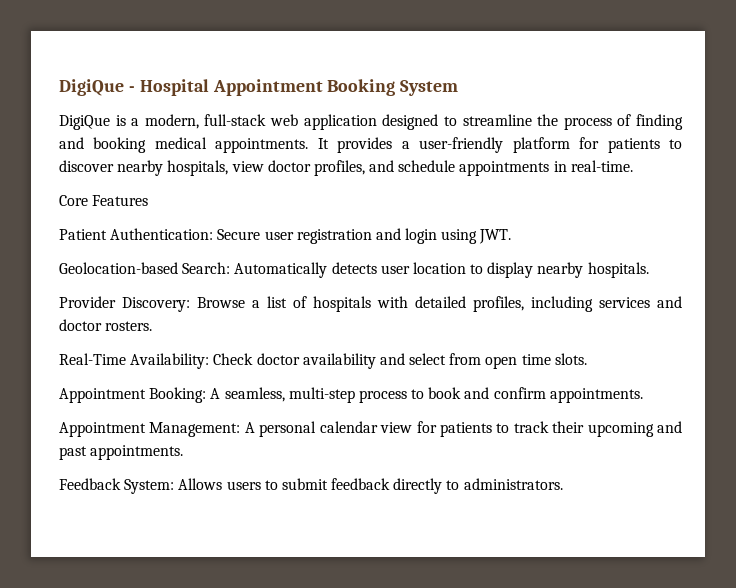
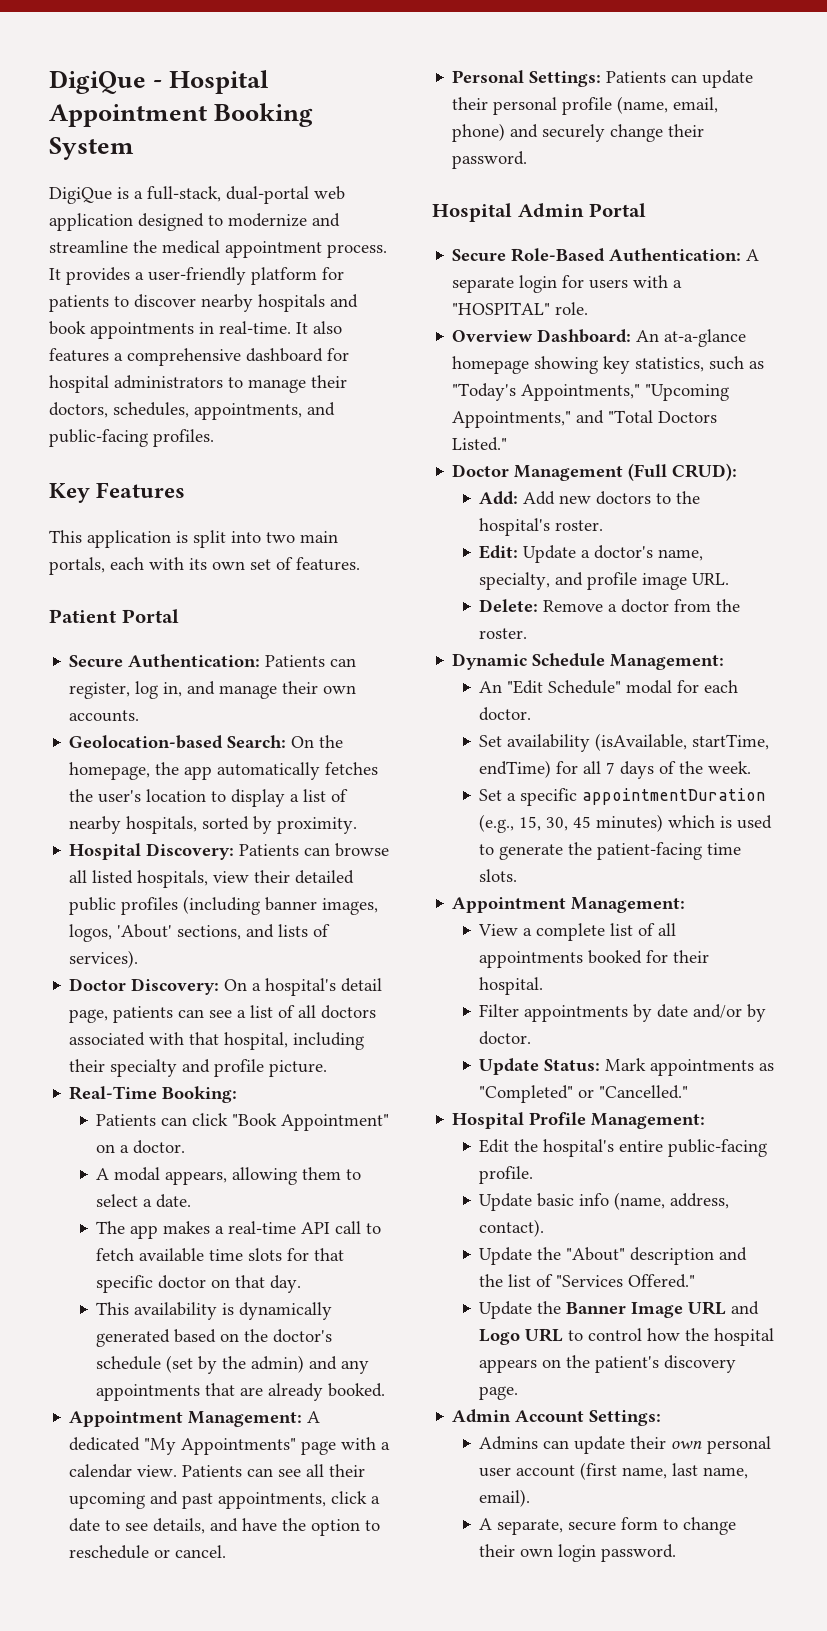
- DigiQue is a modern, full-stack web application designed to streamline the process of finding and booking medical appointments.
+ DigiQue is a full-stack, dual-portal web application designed to modernize and streamline the medical appointment process.
- It provides a user-friendly platform for patients to discover nearby hospitals, view doctor profiles, and schedule appointments in real-time.
- Core Features
- Patient Authentication: Secure user registration and login using JWT.
- Geolocation-based Search: Automatically detects user location to display nearby hospitals.
- Provider Discovery: Browse a list of hospitals with detailed profiles, including services and doctor rosters.
- Real-Time Availability: Check doctor availability and select from open time slots.
- Appointment Booking: A seamless, multi-step process to book and confirm appointments.
- Appointment Management: A personal calendar view for patients to track their upcoming and past appointments.
- Feedback System: Allows users to submit feedback directly to administrators.
+ It provides a user-friendly platform for patients to discover nearby hospitals and book appointments in real-time. It also features a comprehensive dashboard for hospital administrators to manage their doctors, schedules, appointments, and public-facing profiles.
+ Key Features
+ This application is split into two main portals, each with its own set of features.
+ Patient Portal
+ Secure Authentication: Patients can register, log in, and manage their own accounts.
+ Geolocation-based Search: On the homepage, the app automatically fetches the user's location to display a list of nearby hospitals, sorted by proximity.
+ Hospital Discovery: Patients can browse all listed hospitals, view their detailed public profiles (including banner images, logos, 'About' sections, and lists of services).
+ Doctor Discovery: On a hospital's detail page, patients can see a list of all doctors associated with that hospital, including their specialty and profile picture.
+ Real-Time Booking:
+ Patients can click "Book Appointment" on a doctor.
+ A modal appears, allowing them to select a date.
+ The app makes a real-time API call to fetch available time slots for that specific doctor on that day.
+ This availability is dynamically generated based on the doctor's schedule (set by the admin) and any appointments that are already booked.
+ Appointment Management: A dedicated "My Appointments" page with a calendar view. Patients can see all their upcoming and past appointments, click a date to see details, and have the option to reschedule or cancel.
+ Personal Settings: Patients can update their personal profile (name, email, phone) and securely change their password.
+ Hospital Admin Portal
+ Secure Role-Based Authentication: A separate login for users with a "HOSPITAL" role.
+ Overview Dashboard: An at-a-glance homepage showing key statistics, such as "Today's Appointments," "Upcoming Appointments," and "Total Doctors Listed."
+ Doctor Management (Full CRUD):
+ Add: Add new doctors to the hospital's roster.
+ Edit: Update a doctor's name, specialty, and profile image URL.
+ Delete: Remove a doctor from the roster.
+ Dynamic Schedule Management:
+ An "Edit Schedule" modal for each doctor.
+ Set availability (isAvailable, startTime, endTime) for all 7 days of the week.
+ Set a specific appointmentDuration (e.g., 15, 30, 45 minutes) which is used to generate the patient-facing time slots.
+ Appointment Management:
+ View a complete list of all appointments booked for their hospital.
+ Filter appointments by date and/or by doctor.
+ Update Status: Mark appointments as "Completed" or "Cancelled."
+ Hospital Profile Management:
+ Edit the hospital's entire public-facing profile.
+ Update basic info (name, address, contact).
+ Update the "About" description and the list of "Services Offered."
+ Update the Banner Image URL and Logo URL to control how the hospital appears on the patient's discovery page.
+ Admin Account Settings:
+ Admins can update their own personal user account (first name, last name, email).
+ A separate, secure form to change their own login password.

